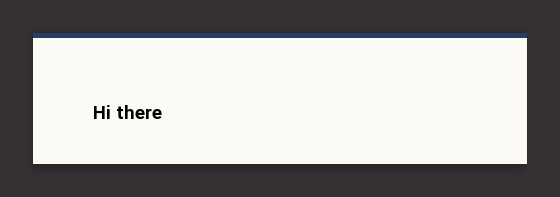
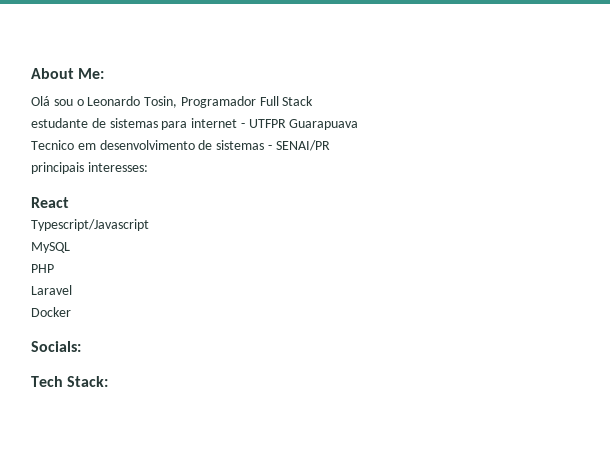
- Hi there
+ About Me:
+ Olá sou o Leonardo Tosin, Programador Full Stack
+ estudante de sistemas para internet - UTFPR Guarapuava
+ Tecnico em desenvolvimento de sistemas - SENAI/PR
+ principais interesses:
+ React
+ Typescript/Javascript
+ MySQL
+ PHP
+ Laravel
+ Docker
+ Socials:
+ Tech Stack:

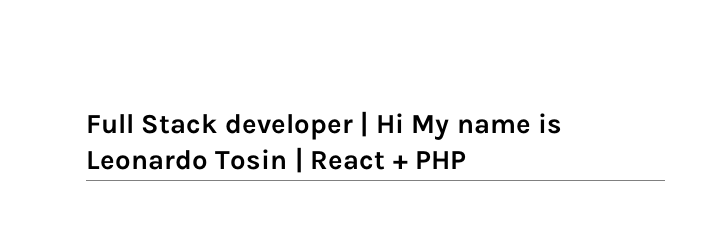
- About Me:
- Olá sou o Leonardo Tosin, Programador Full Stack
- estudante de sistemas para internet - UTFPR Guarapuava
- Tecnico em desenvolvimento de sistemas - SENAI/PR
- principais interesses:
- React
- Typescript/Javascript
- MySQL
- PHP
+ Full Stack developer | Hi My name is Leonardo Tosin | React + PHP
- Laravel
- Docker
- Socials:
- Tech Stack:

